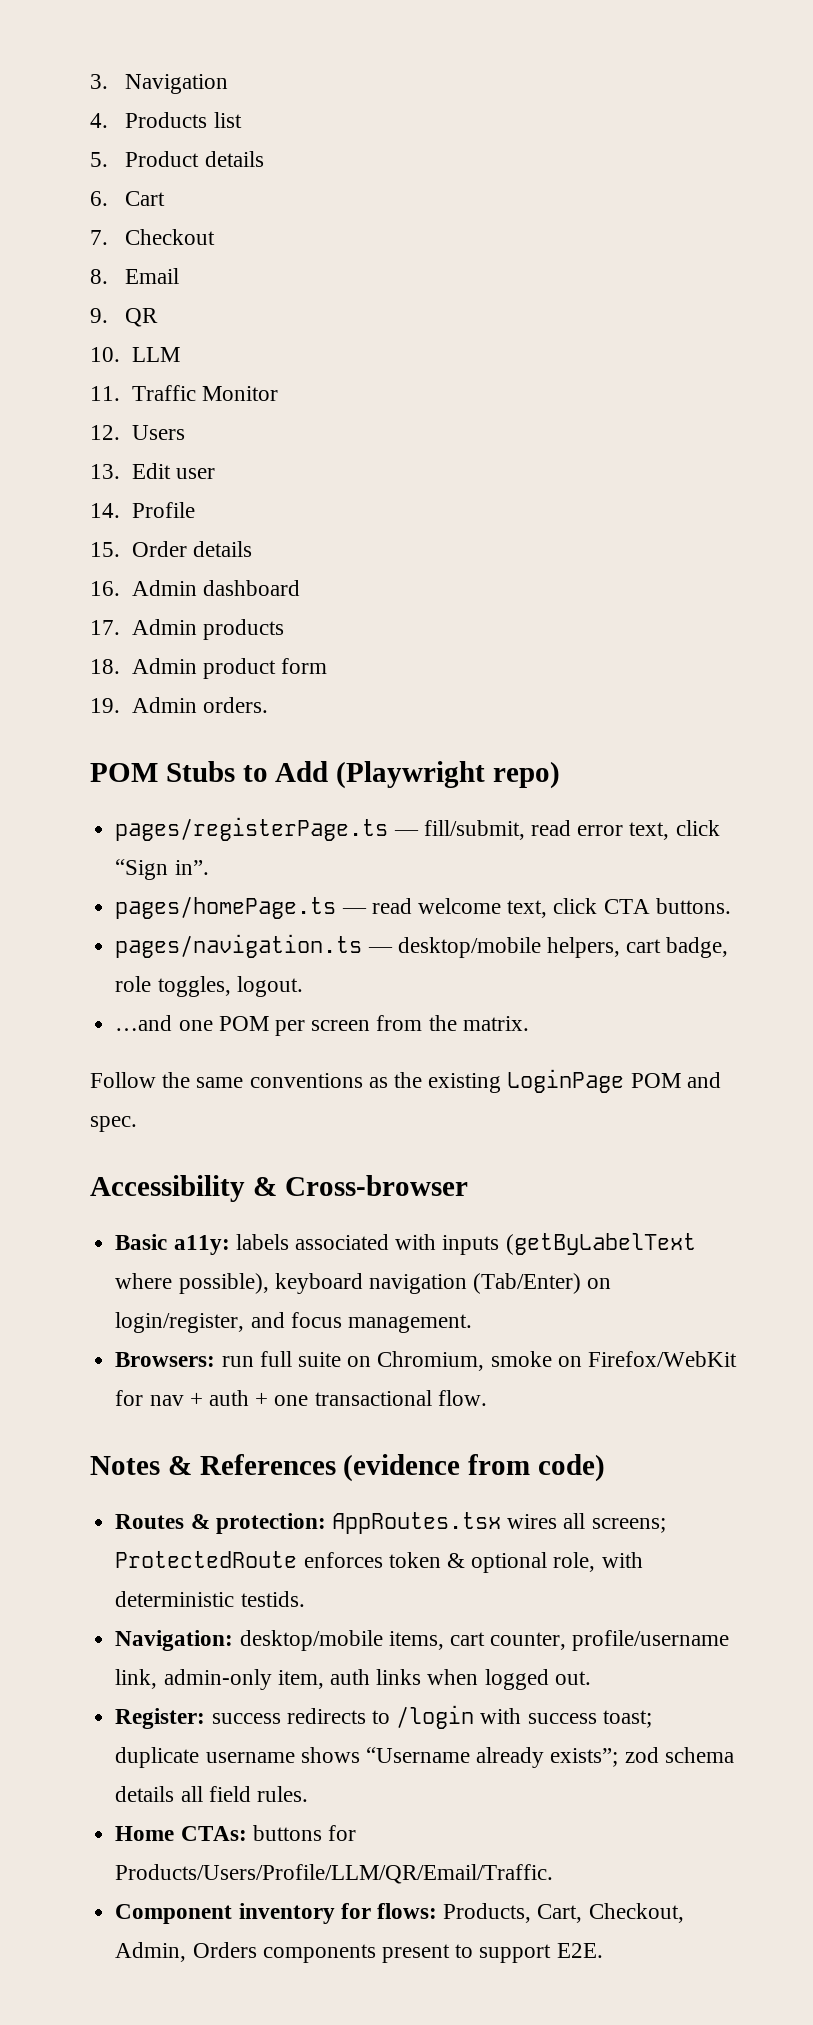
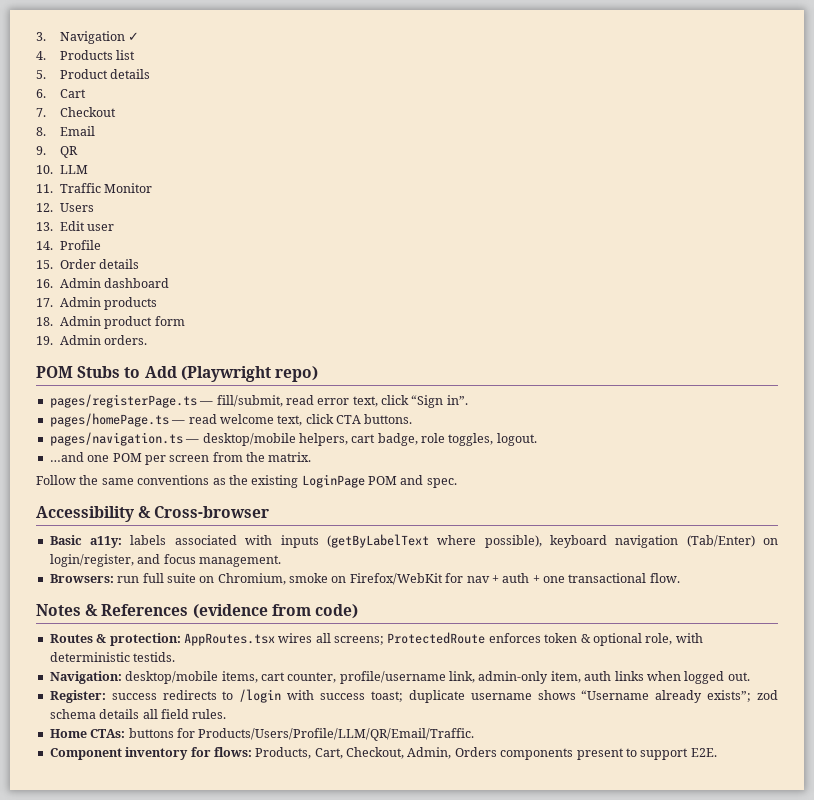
- 3. Navigation
+ 3. Navigation ✓

